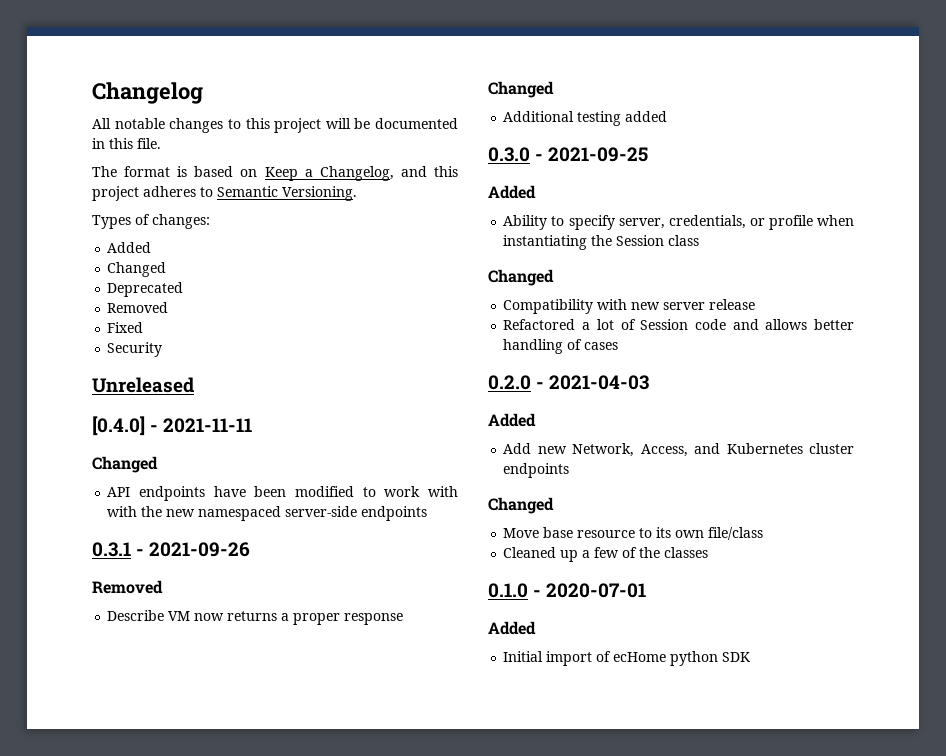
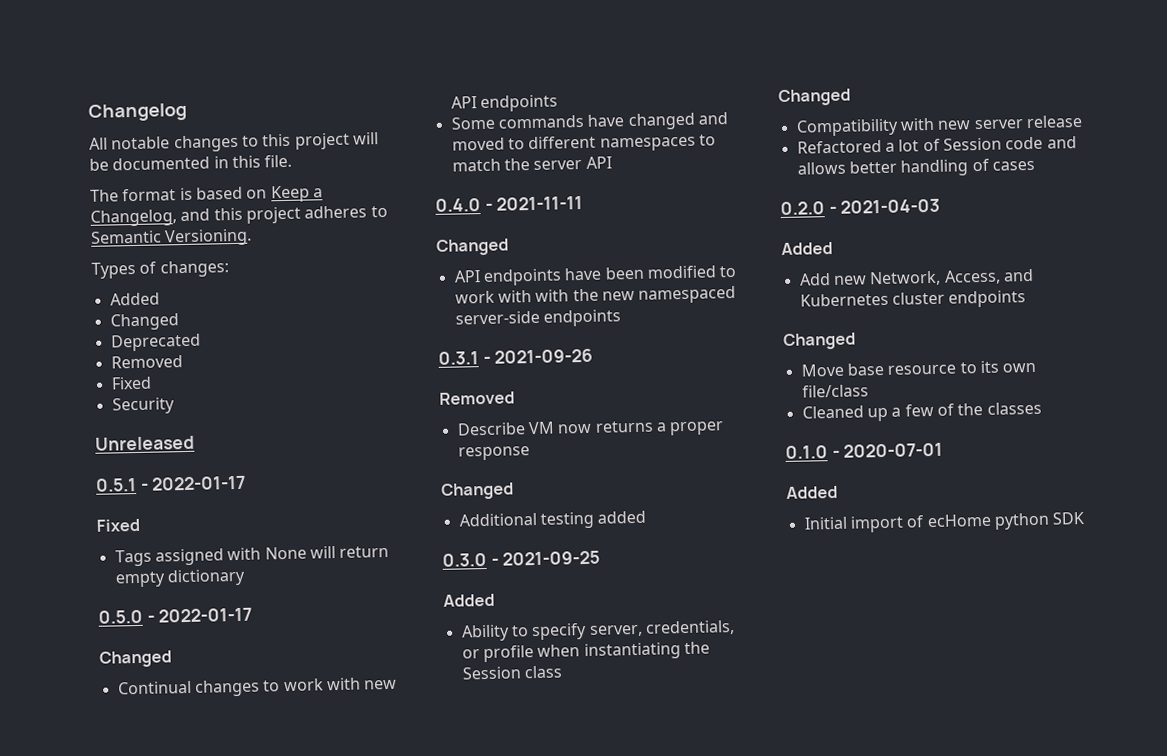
- [0.4.0] - 2021-11-11
+ 0.5.1 - 2022-01-17
+ Fixed
+ Tags assigned with None will return empty dictionary
+ 0.5.0 - 2022-01-17
+ Changed
+ Continual changes to work with new API endpoints
+ Some commands have changed and moved to different namespaces to match the server API
+ 0.4.0 - 2021-11-11

